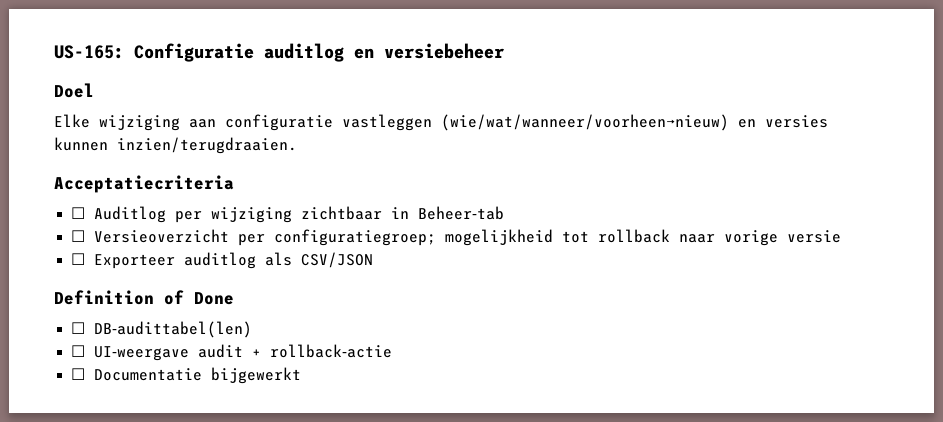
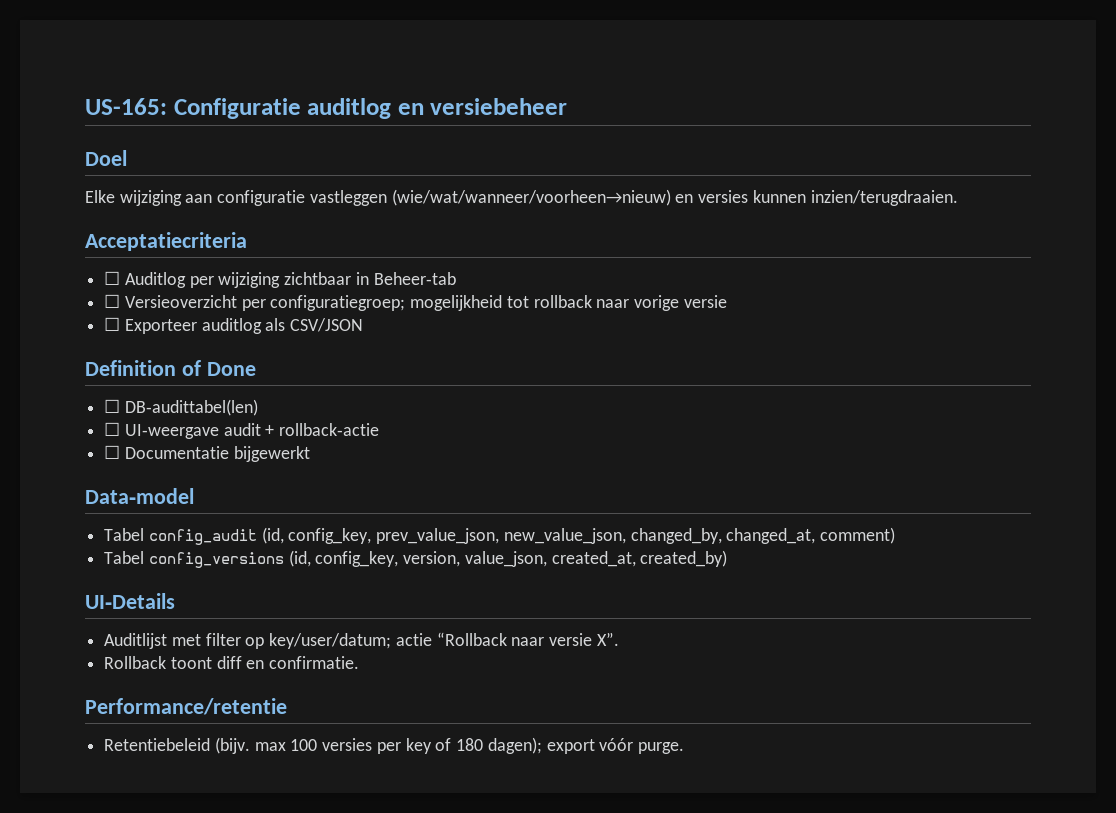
+ Data‑model
+ Tabel config_audit (id, config_key, prev_value_json, new_value_json, changed_by, changed_at, comment)
+ Tabel config_versions (id, config_key, version, value_json, created_at, created_by)
+ UI‑Details
+ Auditlijst met filter op key/user/datum; actie “Rollback naar versie X”.
+ Rollback toont diff en confirmatie.
+ Performance/retentie
+ Retentiebeleid (bijv. max 100 versies per key of 180 dagen); export vóór purge.

